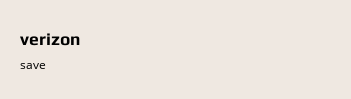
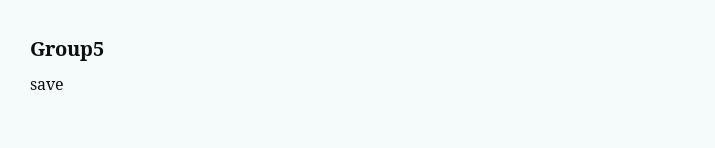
- verizon
+ Group5

